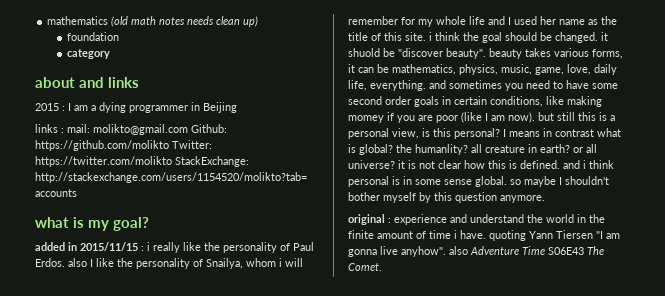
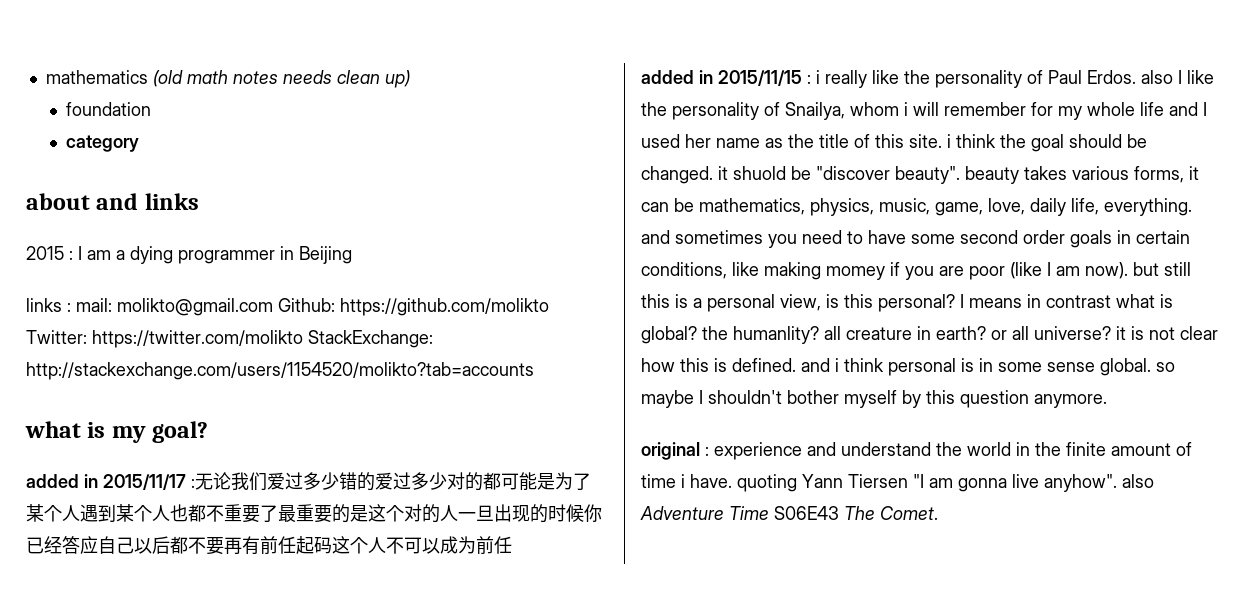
+ added in 2015/11/17 :无论我们爱过多少错的爱过多少对的都可能是为了某个人遇到某个人也都不重要了最重要的是这个对的人一旦出现的时候你已经答应自己以后都不要再有前任起码这个人不可以成为前任

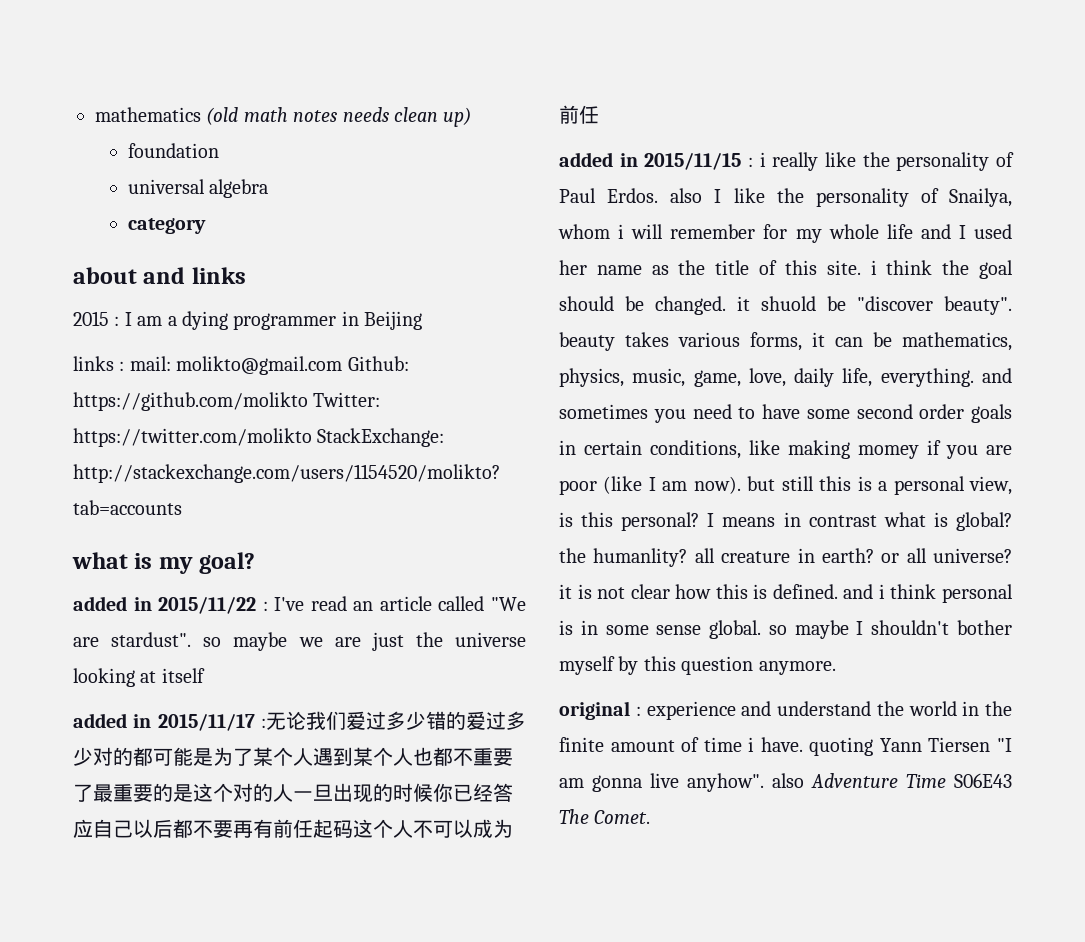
+ universal algebra
+ added in 2015/11/22 : I've read an article called "We are stardust". so maybe we are just the universe looking at itself

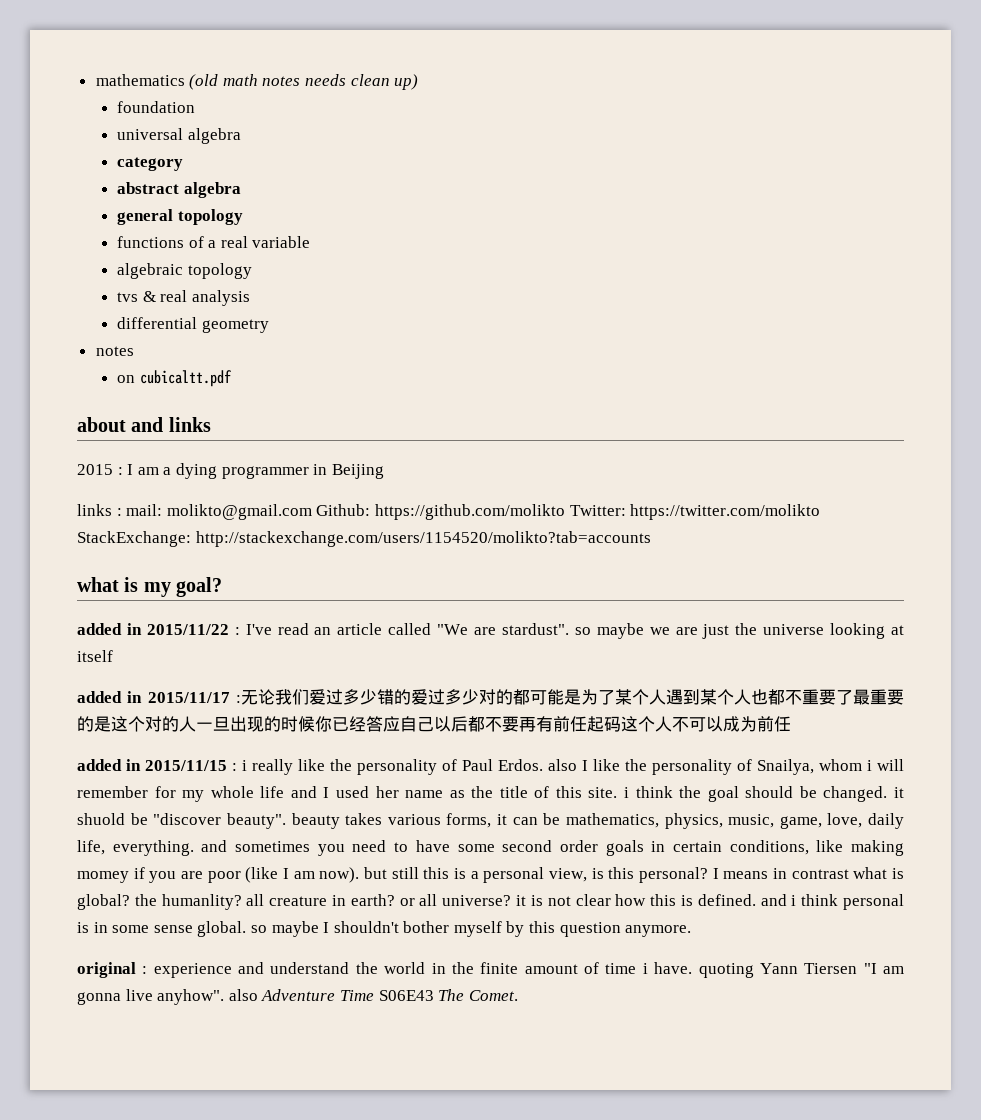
+ abstract algebra
+ general topology
+ functions of a real variable
+ algebraic topology
+ tvs & real analysis
+ differential geometry
+ notes
+ on cubicaltt.pdf

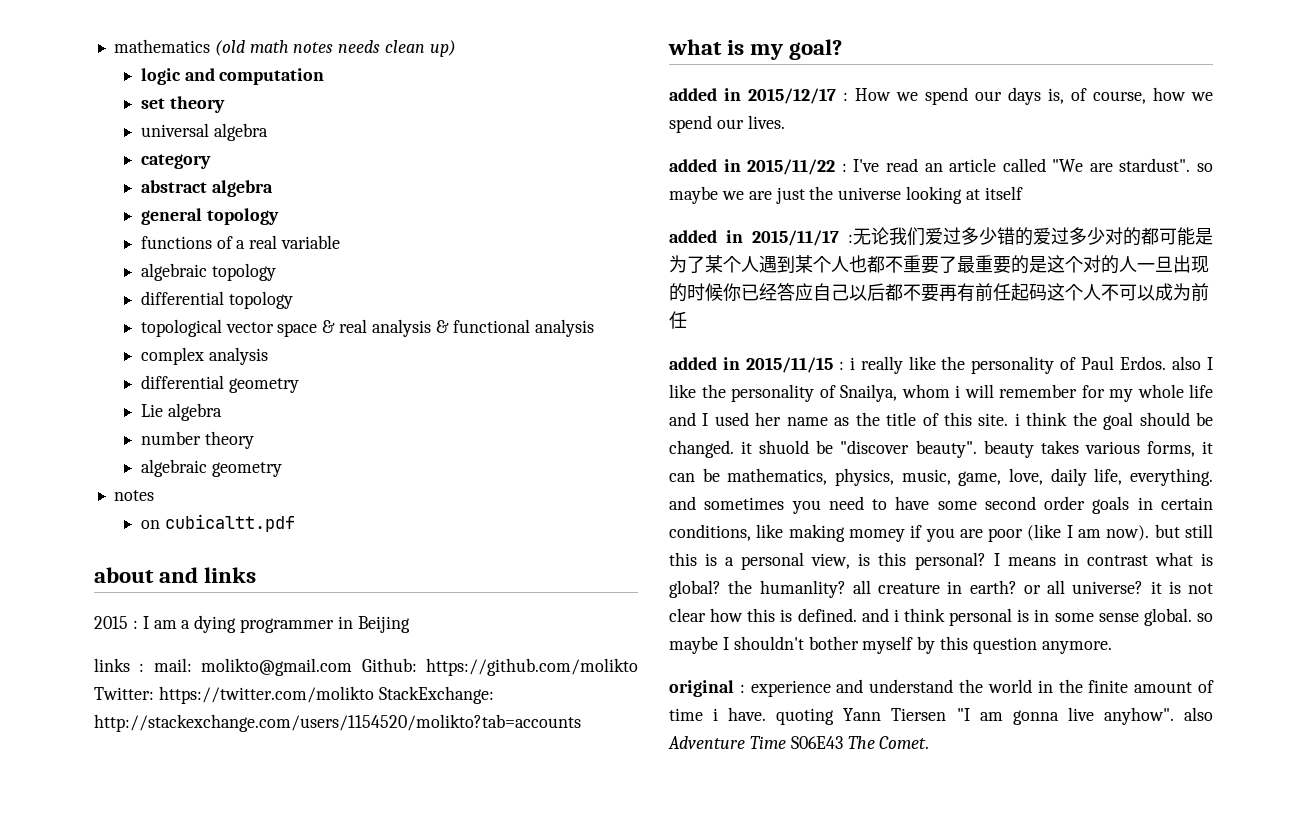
- foundation
+ logic and computation
+ set theory
- tvs & real analysis
+ differential topology
+ topological vector space & real analysis & functional analysis
+ complex analysis
  differential geometry
+ Lie algebra
+ number theory
+ algebraic geometry
+ added in 2015/12/17 : How we spend our days is, of course, how we spend our lives.

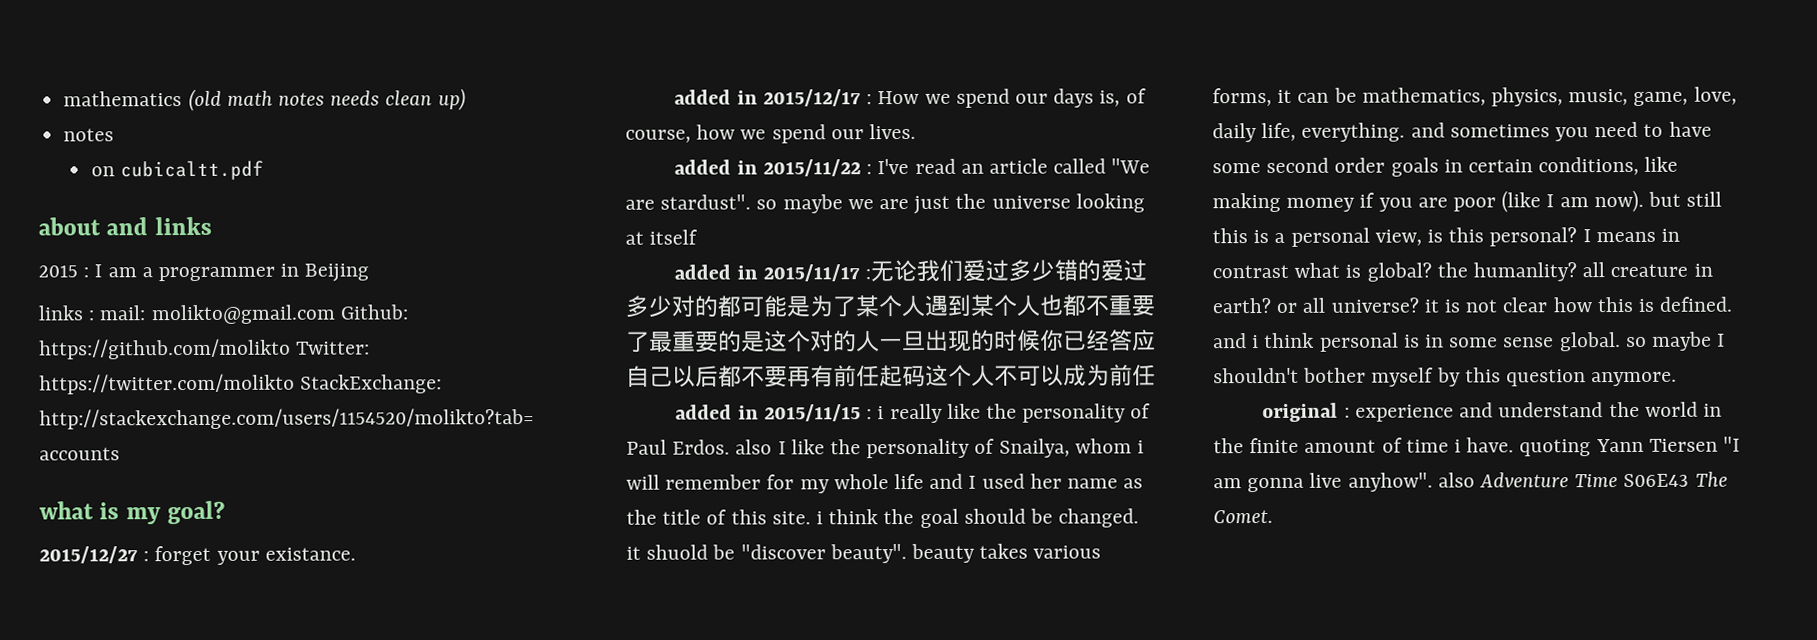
- logic and computation
- set theory
- universal algebra
- category
- abstract algebra
- general topology
- functions of a real variable
- algebraic topology
- differential topology
- topological vector space & real analysis & functional analysis
- complex analysis
- differential geometry
- Lie algebra
- number theory
- algebraic geometry
- 2015 : I am a dying programmer in Beijing
+ 2015 : I am a programmer in Beijing
+ 2015/12/27 : forget your existance.

